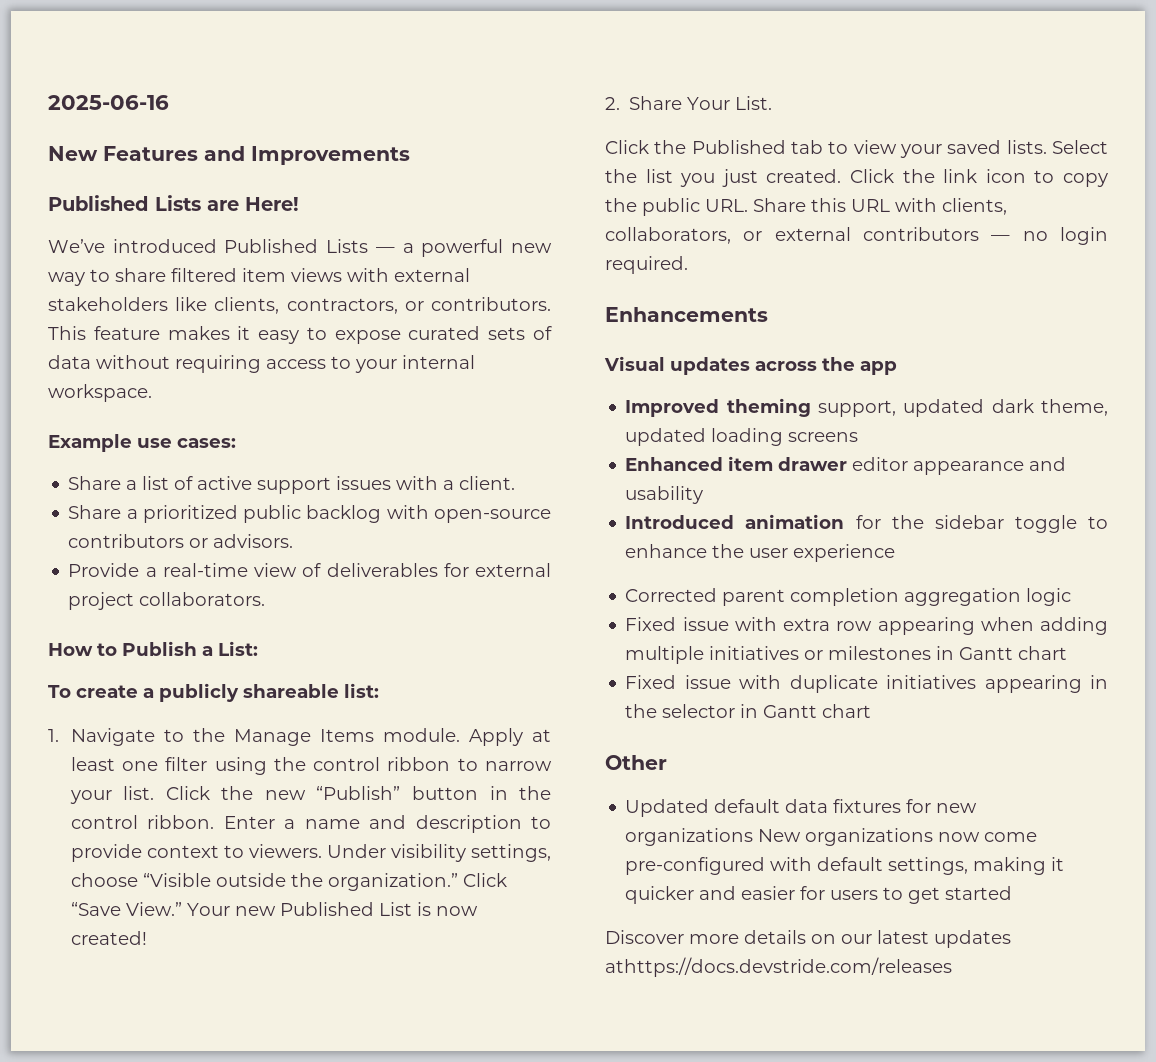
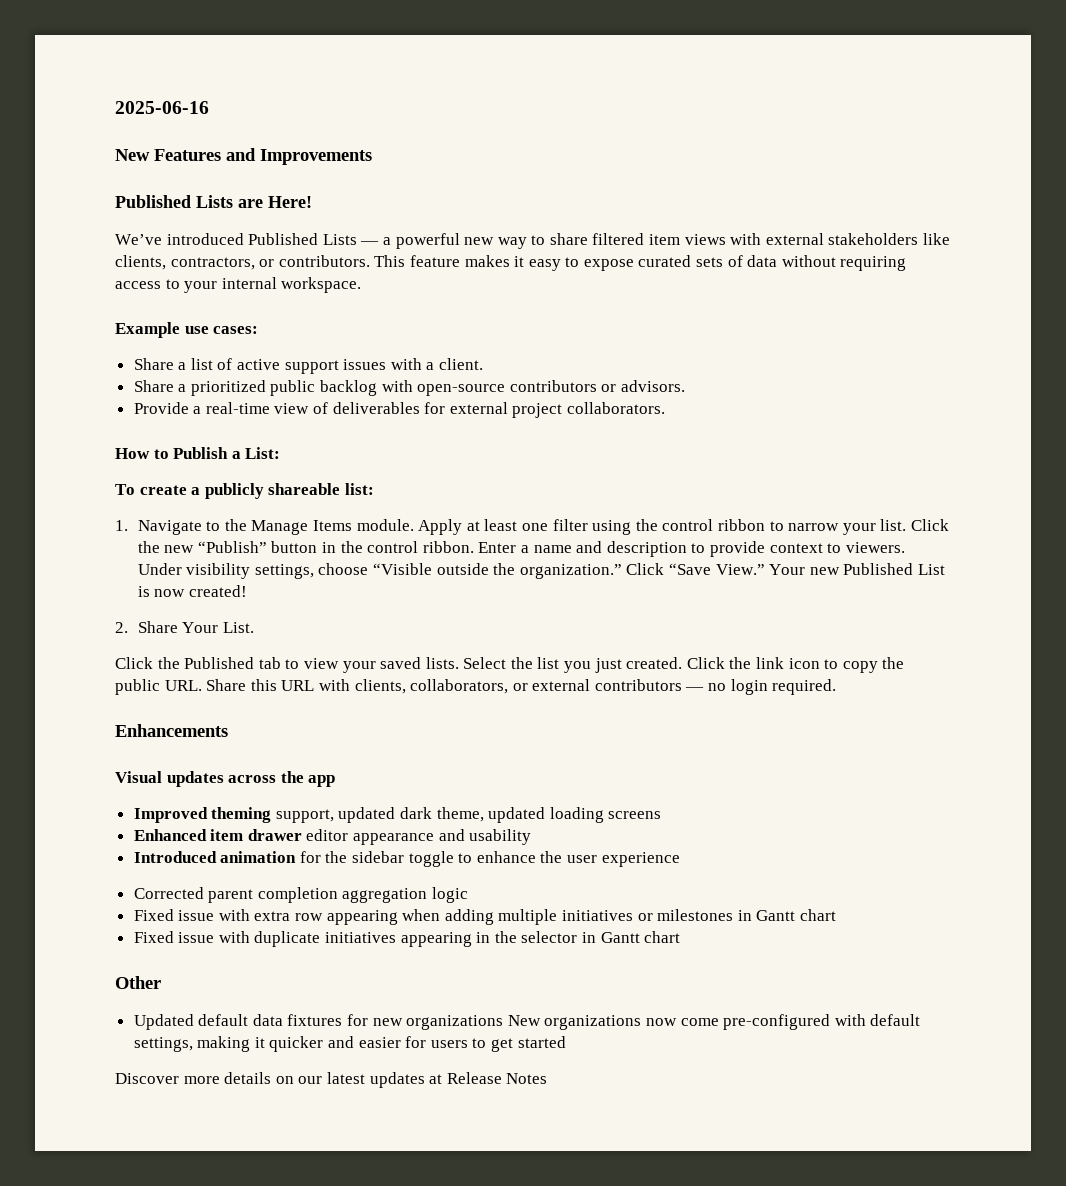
- Discover more details on our latest updates athttps://docs.devstride.com/releases
+ Discover more details on our latest updates at Release Notes

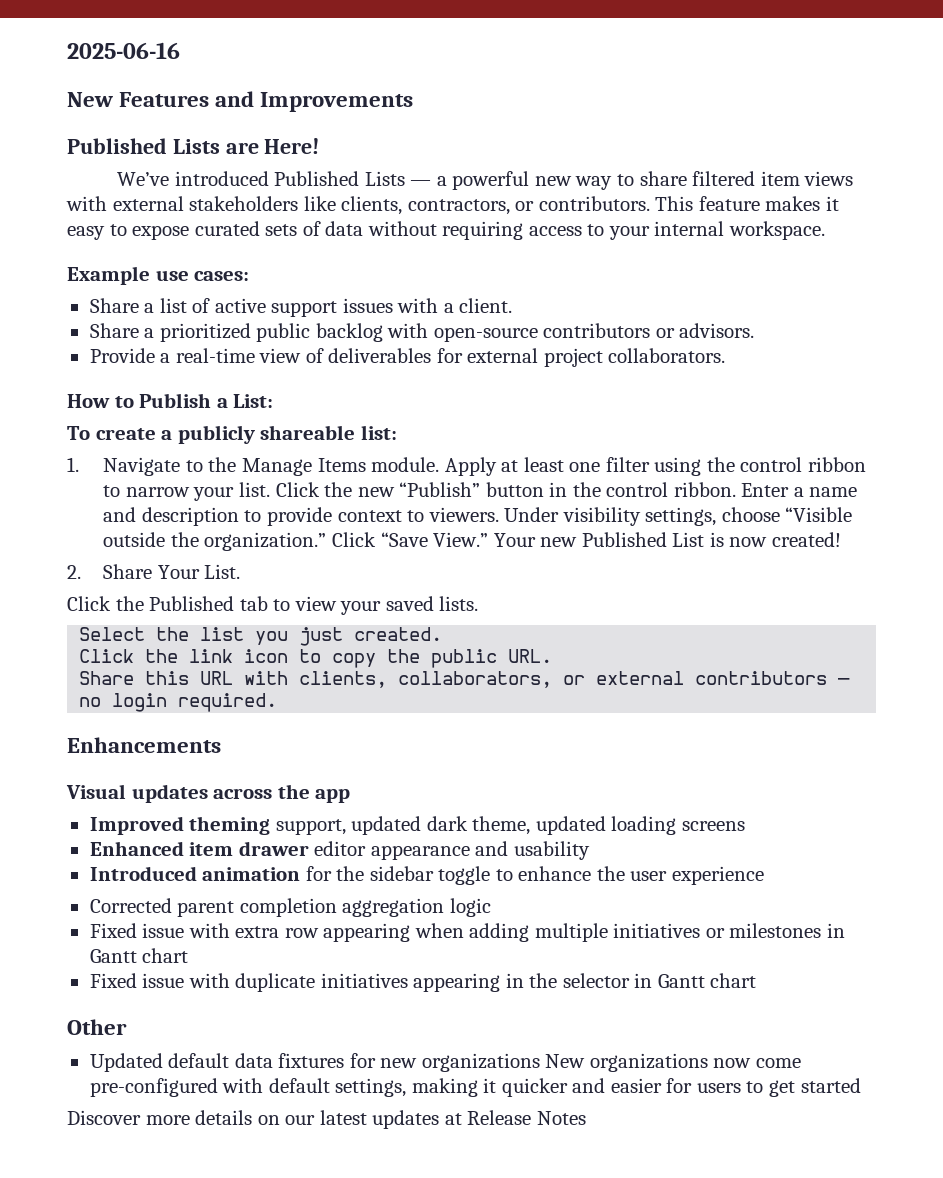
- Click the Published tab to view your saved lists. Select the list you just created. Click the link icon to copy the public URL. Share this URL with clients, collaborators, or external contributors — no login required.
+ Click the Published tab to view your saved lists.
+ Select the list you just created.
+ Click the link icon to copy the public URL.
+ Share this URL with clients, collaborators, or external contributors — no login required.

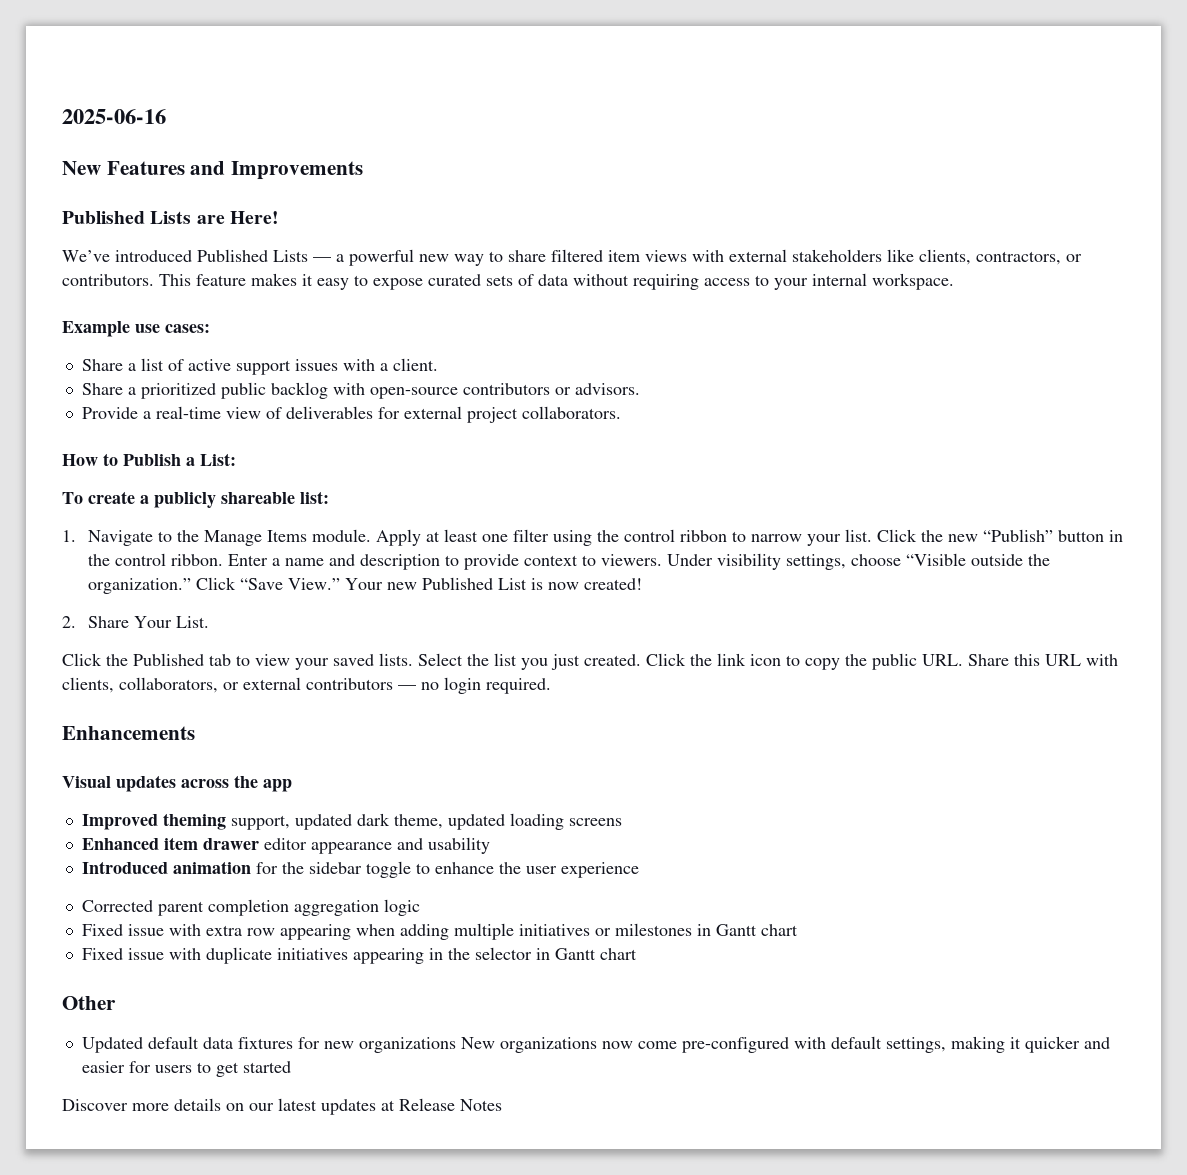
- Click the Published tab to view your saved lists.
- Select the list you just created.
- Click the link icon to copy the public URL.
- Share this URL with clients, collaborators, or external contributors — no login required.
+ Click the Published tab to view your saved lists. Select the list you just created. Click the link icon to copy the public URL. Share this URL with clients, collaborators, or external contributors — no login required.

